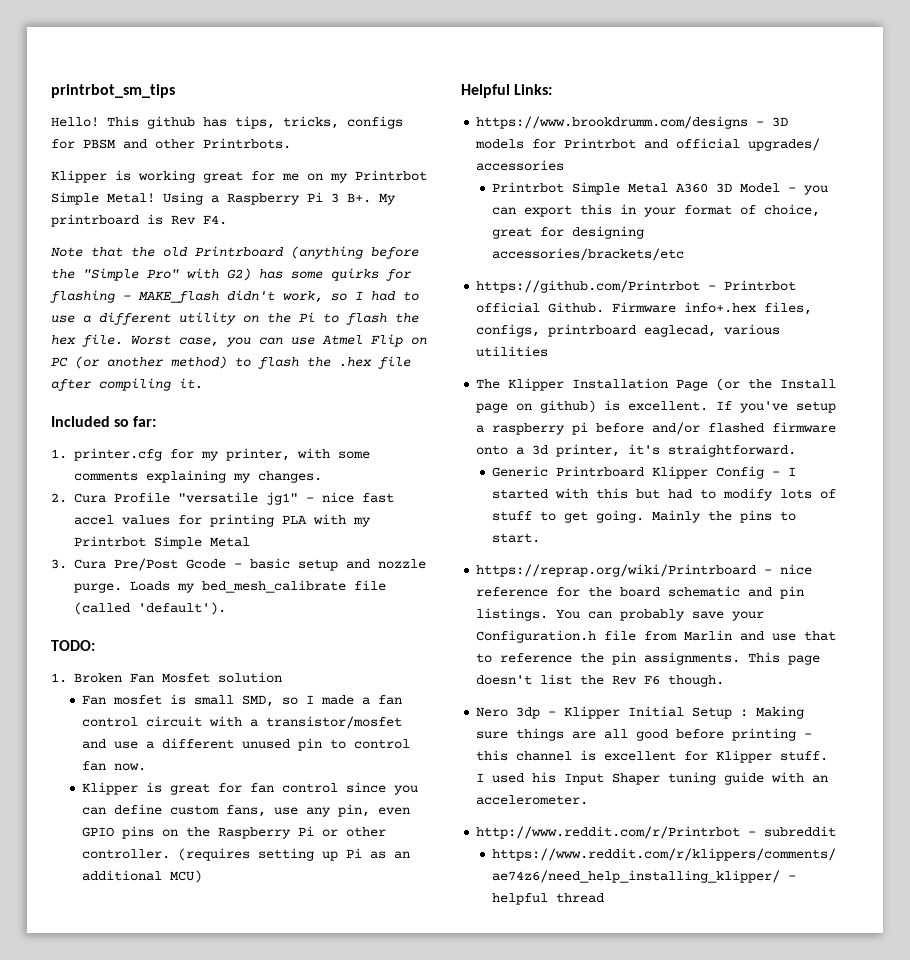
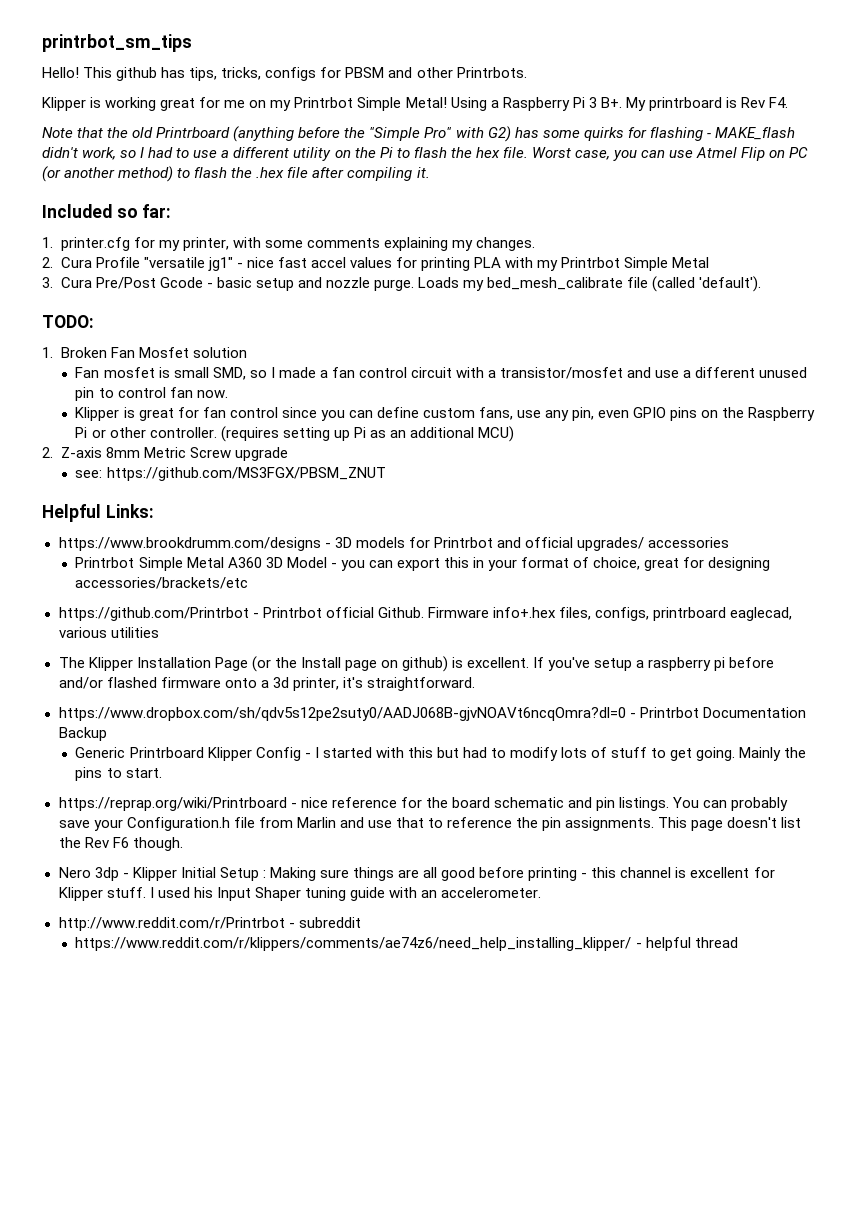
+ 2. Z-axis 8mm Metric Screw upgrade
+ see: https://github.com/MS3FGX/PBSM_ZNUT
+ https://www.dropbox.com/sh/qdv5s12pe2suty0/AADJ068B-gjvNOAVt6ncqOmra?dl=0 - Printrbot Documentation Backup

